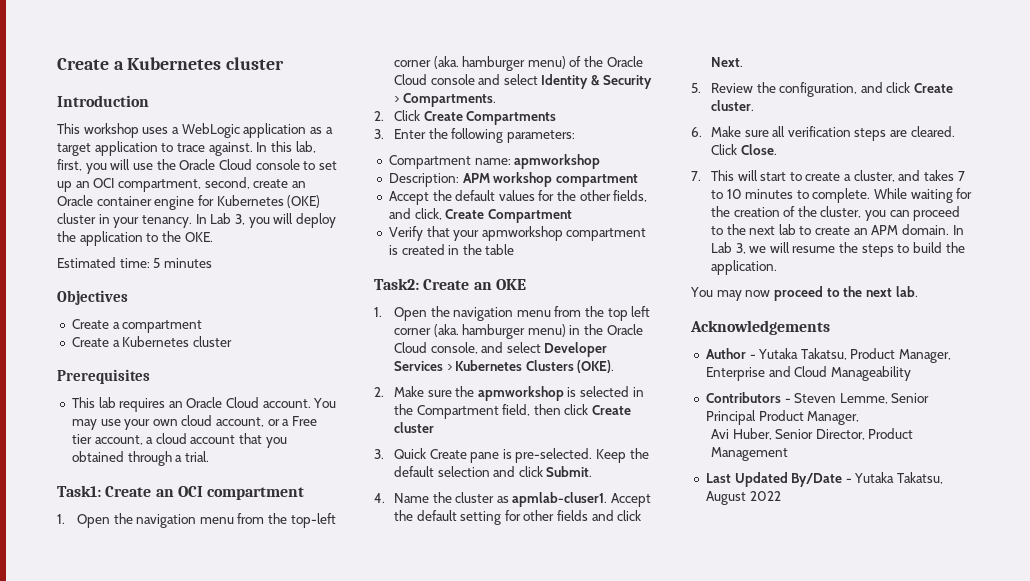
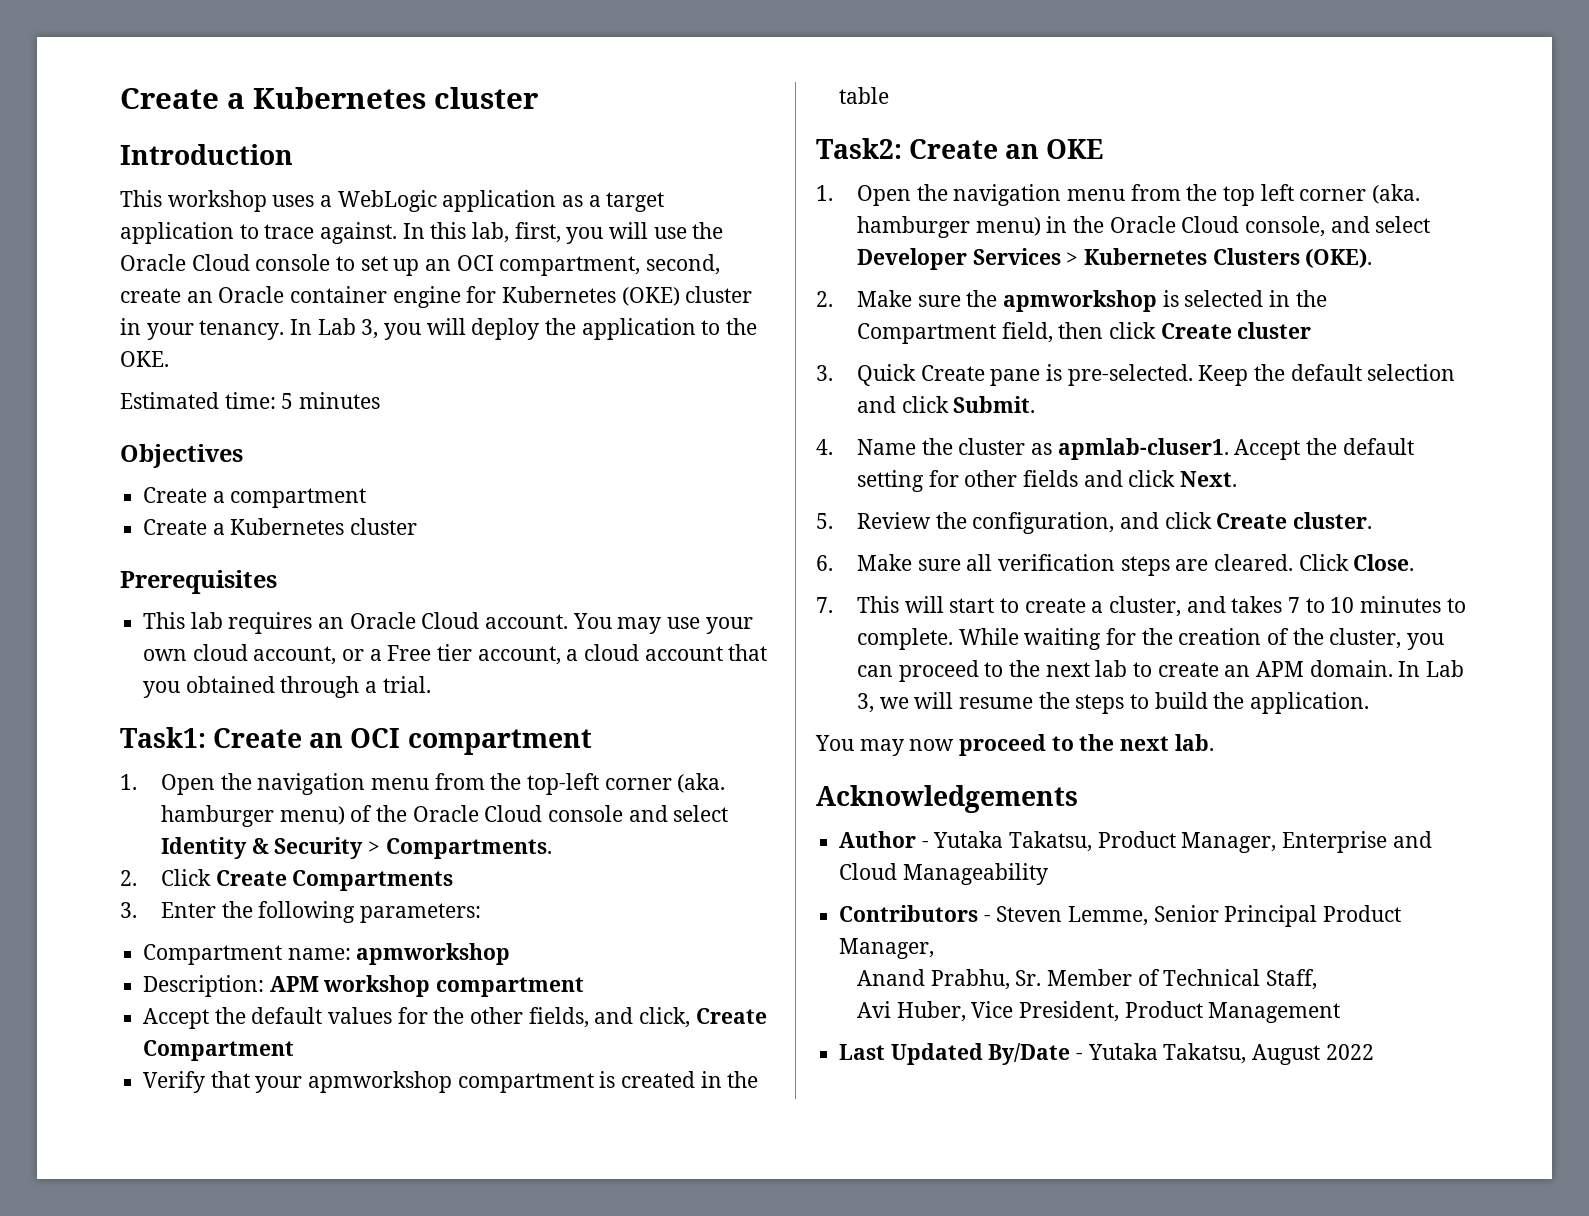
+ Anand Prabhu, Sr. Member of Technical Staff,
- Avi Huber, Senior Director, Product Management
+ Avi Huber, Vice President, Product Management

